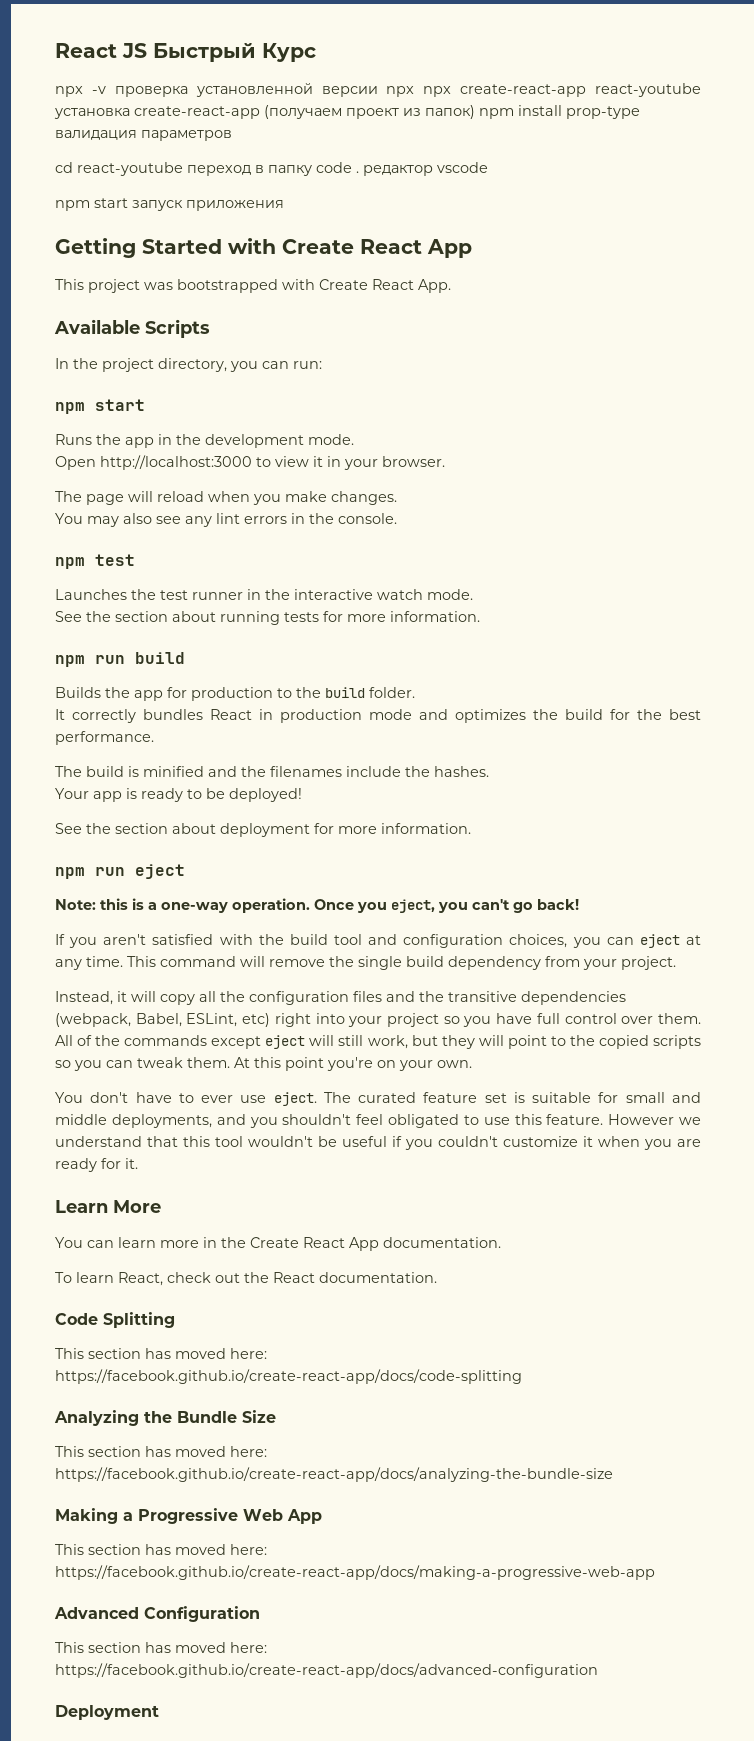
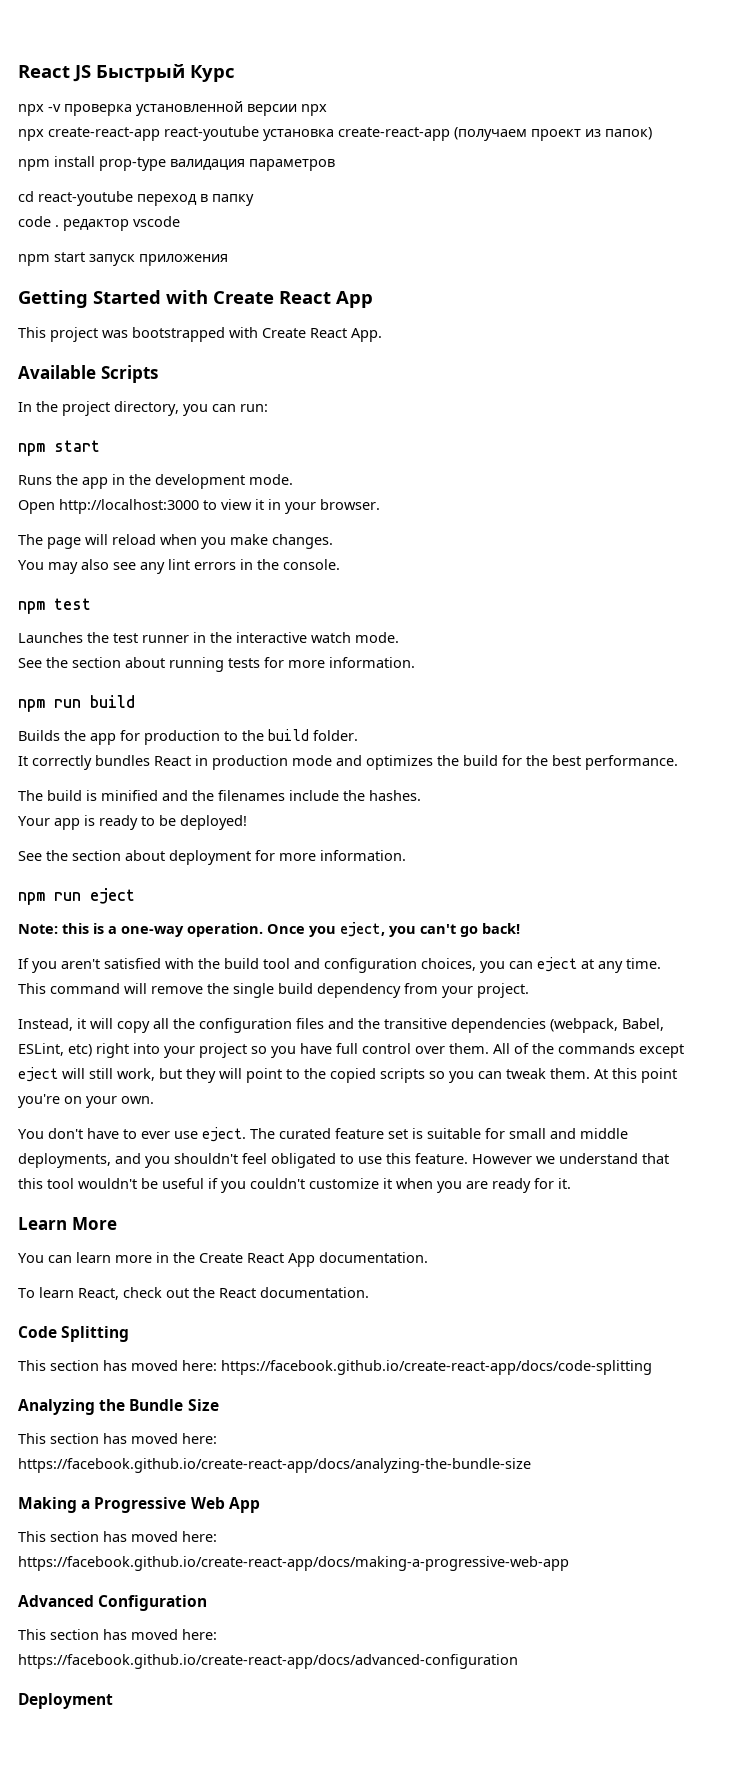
- npx -v проверка установленной версии npx npx create-react-app react-youtube установка create-react-app (получаем проект из папок) npm install prop-type валидация параметров
+ npx -v проверка установленной версии npx
+ npx create-react-app react-youtube установка create-react-app (получаем проект из папок)
+ npm install prop-type валидация параметров
- cd react-youtube переход в папку code . редактор vscode
+ cd react-youtube переход в папку
+ code . редактор vscode

